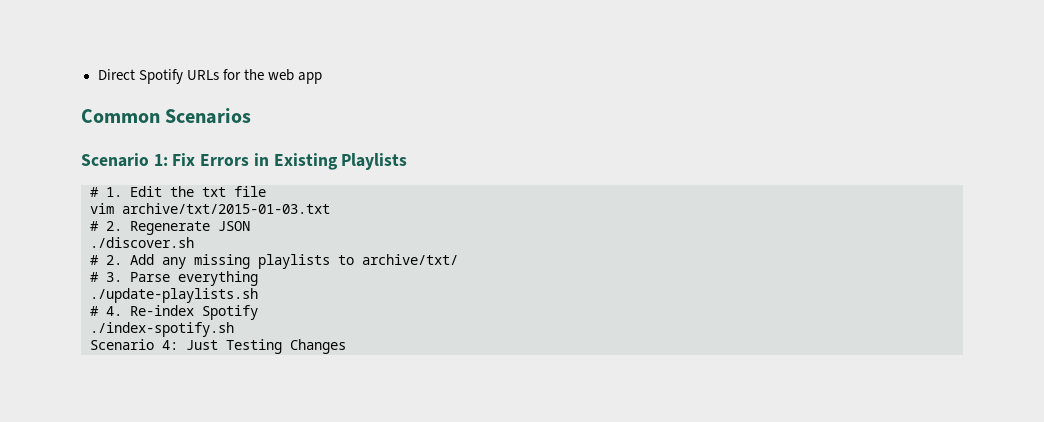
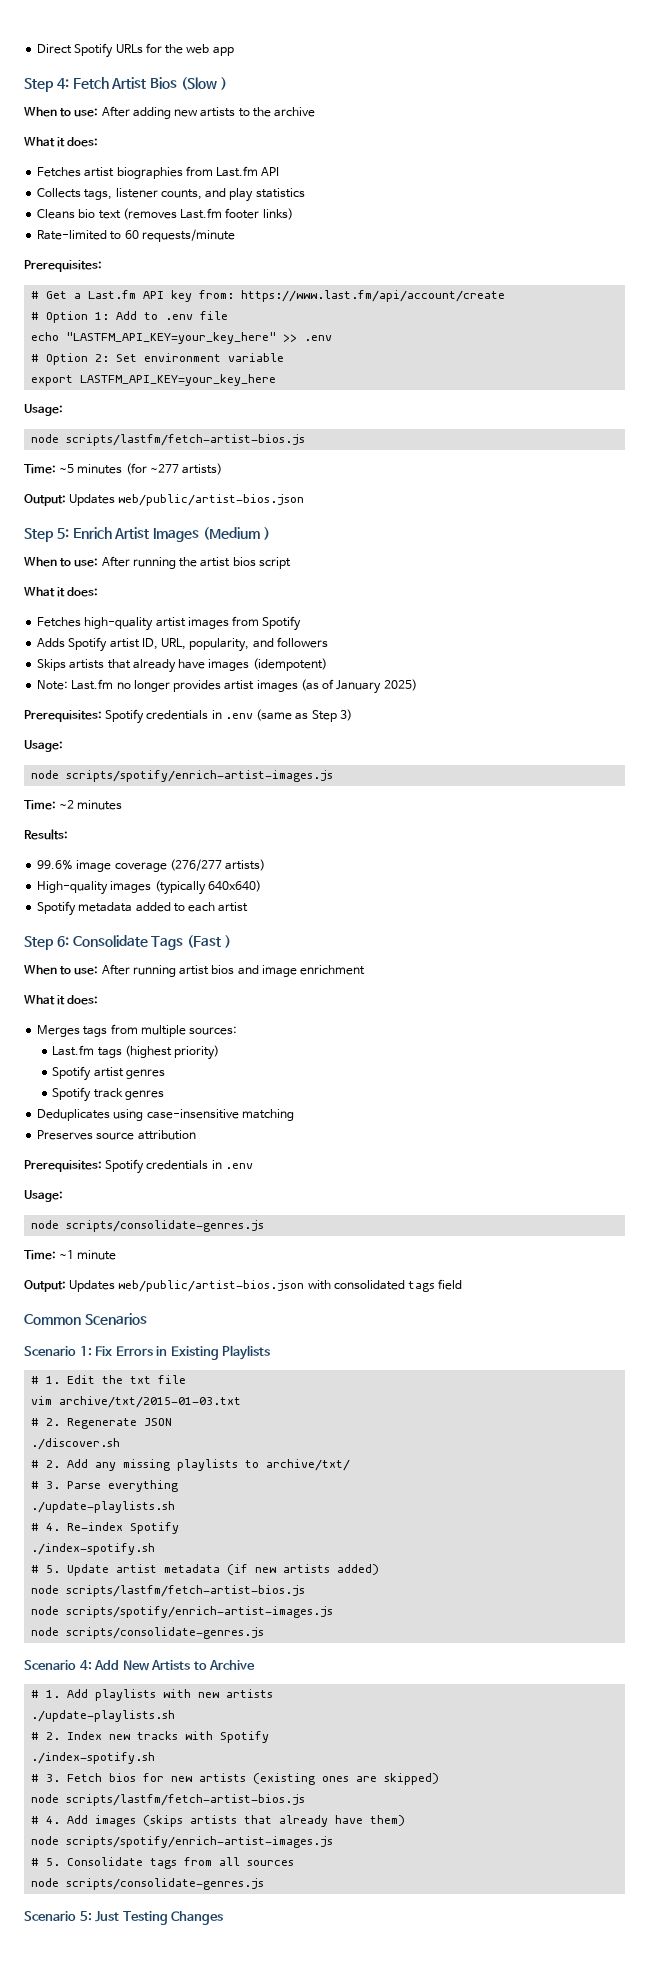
+ Step 4: Fetch Artist Bios (Slow )
+ When to use: After adding new artists to the archive
+ What it does:
+ Fetches artist biographies from Last.fm API
+ Collects tags, listener counts, and play statistics
+ Cleans bio text (removes Last.fm footer links)
+ Rate-limited to 60 requests/minute
+ Prerequisites:
+ # Get a Last.fm API key from: https://www.last.fm/api/account/create
+ # Option 1: Add to .env file
+ echo "LASTFM_API_KEY=your_key_here" >> .env
+ # Option 2: Set environment variable
+ export LASTFM_API_KEY=your_key_here
+ Usage:
+ node scripts/lastfm/fetch-artist-bios.js
+ Time: ~5 minutes (for ~277 artists)
+ Output: Updates web/public/artist-bios.json
+ Step 5: Enrich Artist Images (Medium )
+ When to use: After running the artist bios script
+ What it does:
+ Fetches high-quality artist images from Spotify
+ Adds Spotify artist ID, URL, popularity, and followers
+ Skips artists that already have images (idempotent)
+ Note: Last.fm no longer provides artist images (as of January 2025)
+ Prerequisites: Spotify credentials in .env (same as Step 3)
+ Usage:
+ node scripts/spotify/enrich-artist-images.js
+ Time: ~2 minutes
+ Results:
+ 99.6% image coverage (276/277 artists)
+ High-quality images (typically 640x640)
+ Spotify metadata added to each artist
+ Step 6: Consolidate Tags (Fast )
+ When to use: After running artist bios and image enrichment
+ What it does:
+ Merges tags from multiple sources:
+ Last.fm tags (highest priority)
+ Spotify artist genres
+ Spotify track genres
+ Deduplicates using case-insensitive matching
+ Preserves source attribution
+ Prerequisites: Spotify credentials in .env
+ Usage:
+ node scripts/consolidate-genres.js
+ Time: ~1 minute
+ Output: Updates web/public/artist-bios.json with consolidated tags field
- Scenario 4: Just Testing Changes
+ # 5. Update artist metadata (if new artists added)
+ node scripts/lastfm/fetch-artist-bios.js
+ node scripts/spotify/enrich-artist-images.js
+ node scripts/consolidate-genres.js
+ Scenario 4: Add New Artists to Archive
+ # 1. Add playlists with new artists
+ ./update-playlists.sh
+ # 2. Index new tracks with Spotify
+ ./index-spotify.sh
+ # 3. Fetch bios for new artists (existing ones are skipped)
+ node scripts/lastfm/fetch-artist-bios.js
+ # 4. Add images (skips artists that already have them)
+ node scripts/spotify/enrich-artist-images.js
+ # 5. Consolidate tags from all sources
+ node scripts/consolidate-genres.js
+ Scenario 5: Just Testing Changes

